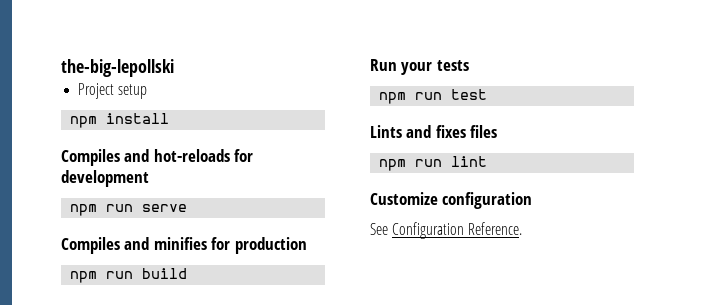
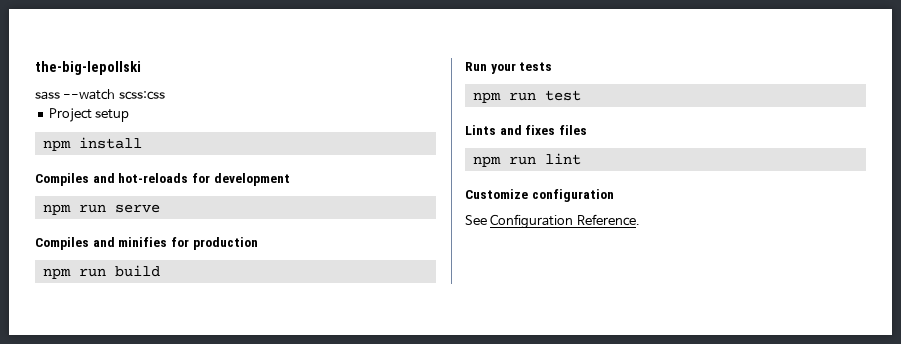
+ sass --watch scss:css

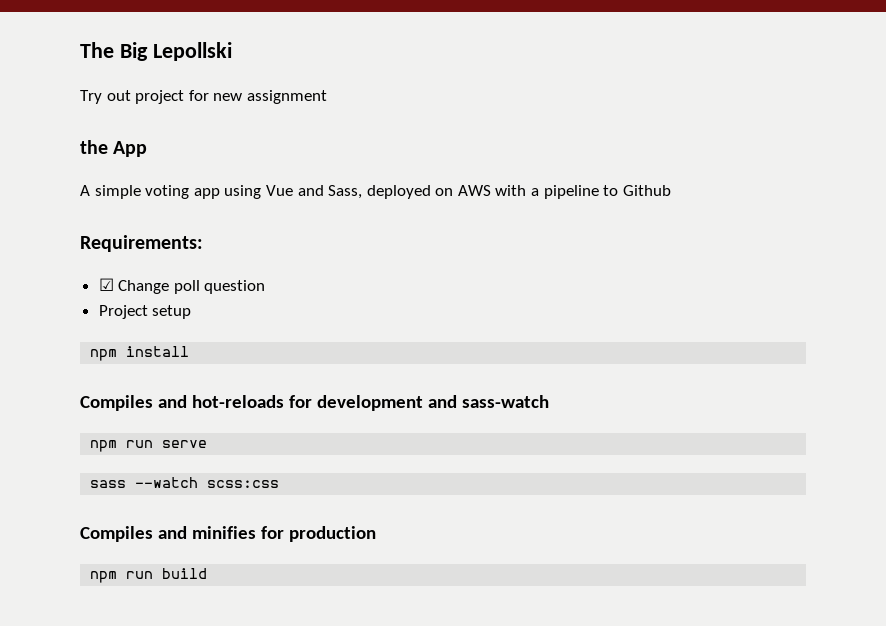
- the-big-lepollski
- sass --watch scss:css
+ The Big Lepollski
+ Try out project for new assignment
+ the App
+ A simple voting app using Vue and Sass, deployed on AWS with a pipeline to Github
+ Requirements:
+ ☑ Change poll question
- Compiles and hot-reloads for development
+ Compiles and hot-reloads for development and sass-watch
+ sass --watch scss:css
- Run your tests
- npm run test
- Lints and fixes files
- npm run lint
- Customize configuration
- See Configuration Reference.

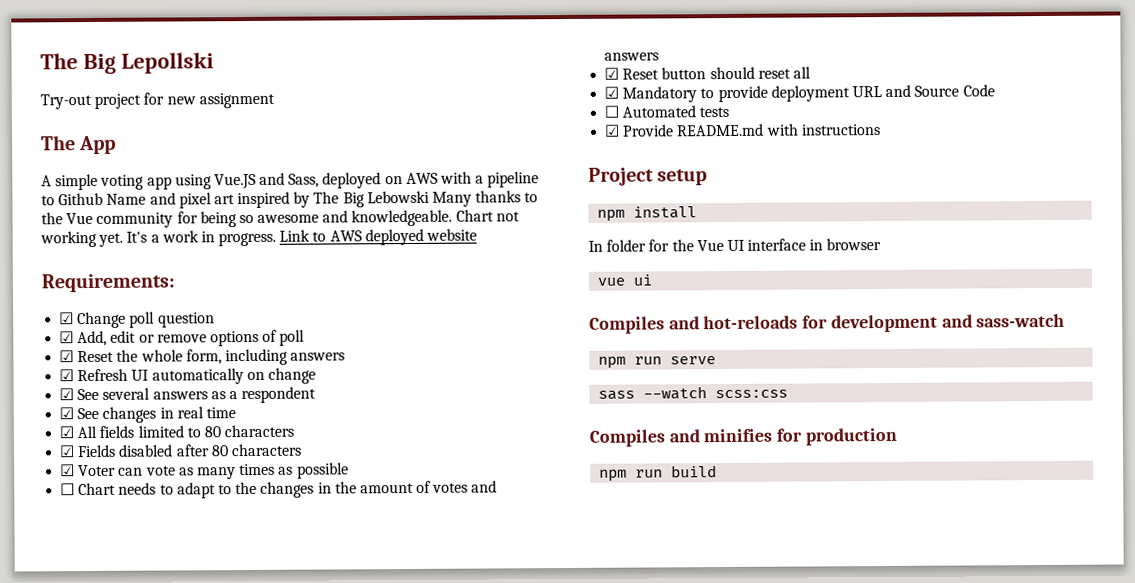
- Try out project for new assignment
+ Try-out project for new assignment
- the App
+ The App
- A simple voting app using Vue and Sass, deployed on AWS with a pipeline to Github
+ A simple voting app using Vue.JS and Sass, deployed on AWS with a pipeline to Github Name and pixel art inspired by The Big Lebowski Many thanks to the Vue community for being so awesome and knowledgeable. Chart not working yet. It's a work in progress. Link to AWS deployed website
+ ☑ Add, edit or remove options of poll
+ ☑ Reset the whole form, including answers
+ ☑ Refresh UI automatically on change
+ ☑ See several answers as a respondent
+ ☑ See changes in real time
+ ☑ All fields limited to 80 characters
+ ☑ Fields disabled after 80 characters
+ ☑ Voter can vote as many times as possible
+ ☐ Chart needs to adapt to the changes in the amount of votes and answers
+ ☑ Reset button should reset all
+ ☑ Mandatory to provide deployment URL and Source Code
+ ☐ Automated tests
+ ☑ Provide README.md with instructions
  Project setup
  npm install
+ In folder for the Vue UI interface in browser
+ vue ui

